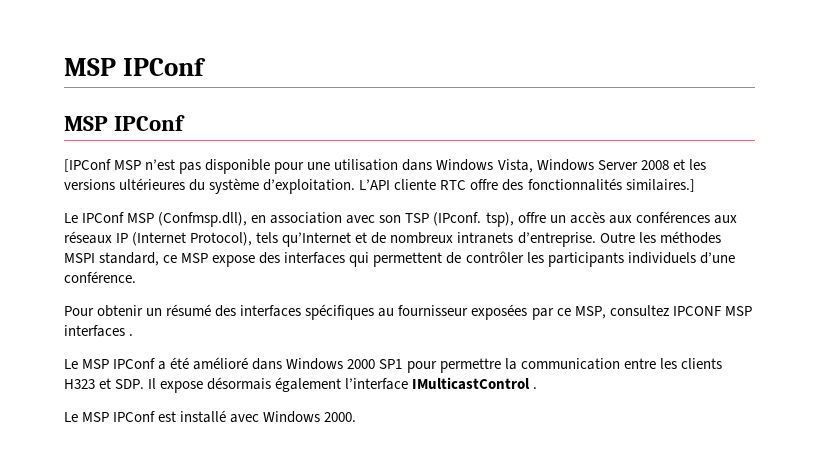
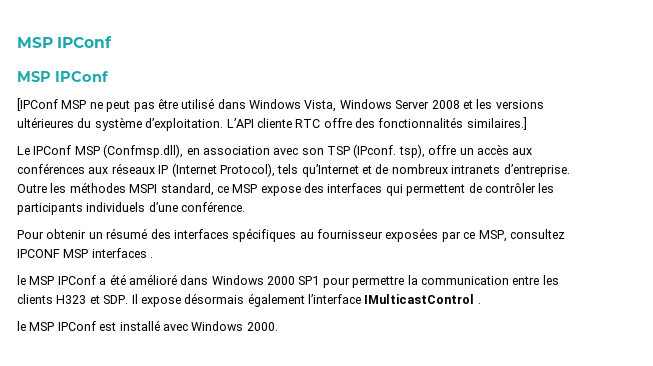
- [IPConf MSP n’est pas disponible pour une utilisation dans Windows Vista, Windows Server 2008 et les versions ultérieures du système d’exploitation.
+ [IPConf MSP ne peut pas être utilisé dans Windows Vista, Windows Server 2008 et les versions ultérieures du système d’exploitation.
- Le MSP IPConf a été amélioré dans Windows 2000 SP1 pour permettre la communication entre les clients H323 et SDP. Il expose désormais également l’interface IMulticastControl .
+ le MSP IPConf a été amélioré dans Windows 2000 SP1 pour permettre la communication entre les clients H323 et SDP. Il expose désormais également l’interface IMulticastControl .
- Le MSP IPConf est installé avec Windows 2000.
+ le MSP IPConf est installé avec Windows 2000.

